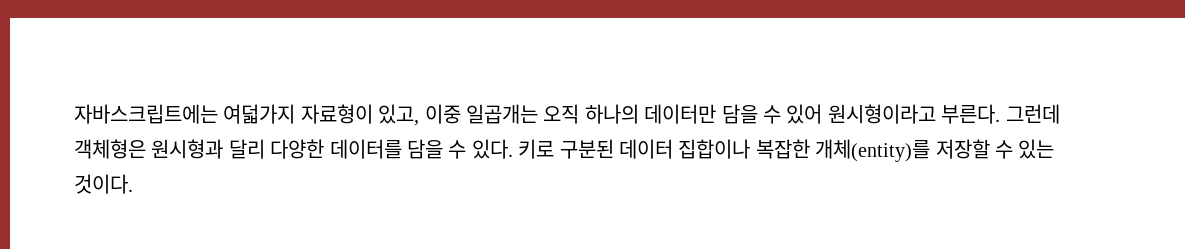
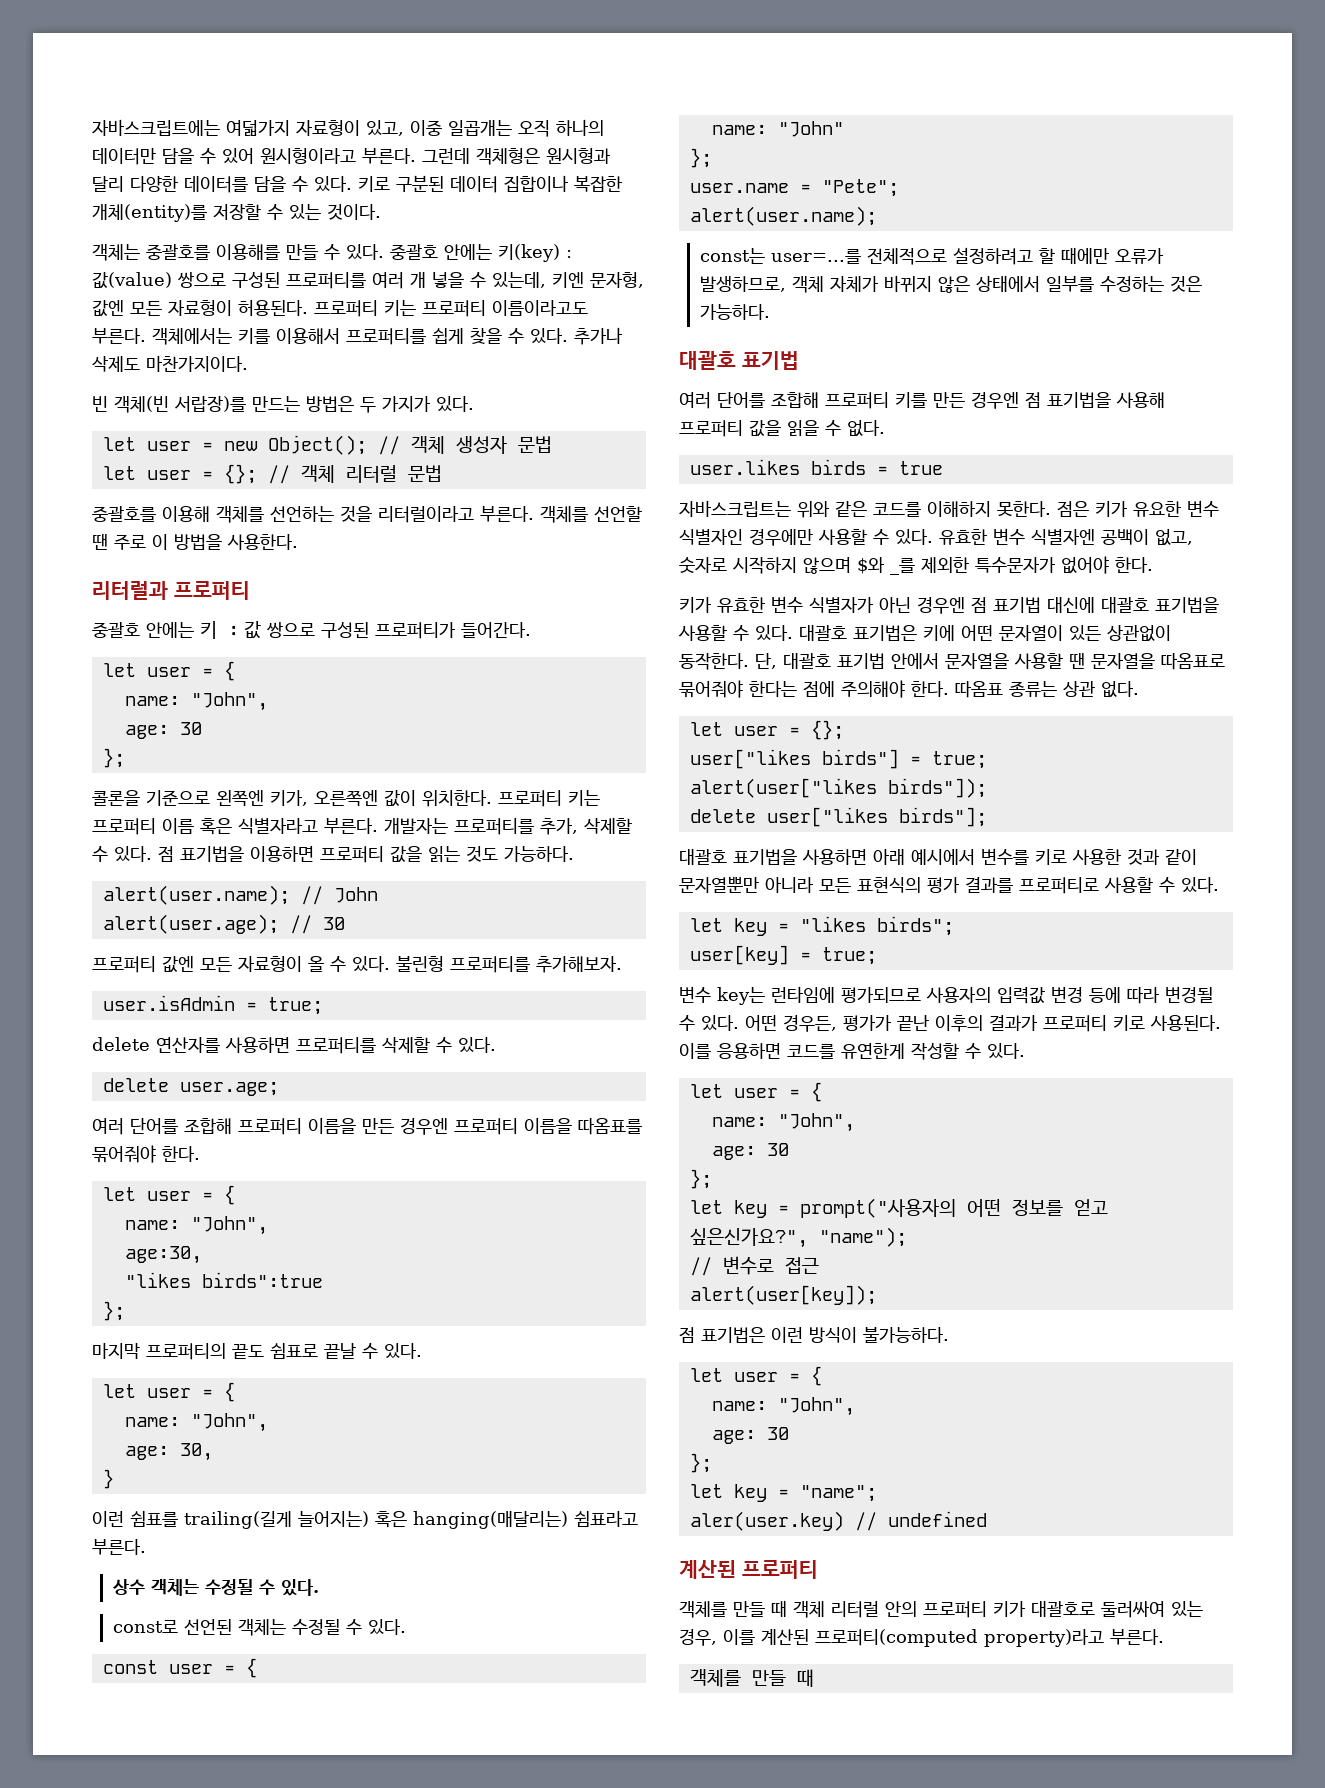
+ 객체는 중괄호를 이용해를 만들 수 있다. 중괄호 안에는 키(key) : 값(value) 쌍으로 구성된 프로퍼티를 여러 개 넣을 수 있는데, 키엔 문자형, 값엔 모든 자료형이 허용된다. 프로퍼티 키는 프로퍼티 이름이라고도 부른다. 객체에서는 키를 이용해서 프로퍼티를 쉽게 찾을 수 있다. 추가나 삭제도 마찬가지이다.
+ 빈 객체(빈 서랍장)를 만드는 방법은 두 가지가 있다.
+ let user = new Object(); // 객체 생성자 문법
+ let user = {}; // 객체 리터럴 문법
+ 중괄호를 이용해 객체를 선언하는 것을 리터럴이라고 부른다. 객체를 선언할 땐 주로 이 방법을 사용한다.
+ 리터럴과 프로퍼티
+ 중괄호 안에는 키 : 값 쌍으로 구성된 프로퍼티가 들어간다.
+ let user = {
+ name: "John",
+ age: 30
+ };
+ 콜론을 기준으로 왼쪽엔 키가, 오른쪽엔 값이 위치한다. 프로퍼티 키는 프로퍼티 이름 혹은 식별자라고 부른다. 개발자는 프로퍼티를 추가, 삭제할 수 있다. 점 표기법을 이용하면 프로퍼티 값을 읽는 것도 가능하다.
+ alert(user.name); // John
+ alert(user.age); // 30
+ 프로퍼티 값엔 모든 자료형이 올 수 있다. 불린형 프로퍼티를 추가해보자.
+ user.isAdmin = true;
+ delete 연산자를 사용하면 프로퍼티를 삭제할 수 있다.
+ delete user.age;
+ 여러 단어를 조합해 프로퍼티 이름을 만든 경우엔 프로퍼티 이름을 따옴표를 묶어줘야 한다.
+ let user = {
+ name: "John",
+ age:30,
+ "likes birds":true
+ };
+ 마지막 프로퍼티의 끝도 쉼표로 끝날 수 있다.
+ let user = {
+ name: "John",
+ age: 30,
+ }
+ 이런 쉼표를 trailing(길게 늘어지는) 혹은 hanging(매달리는) 쉼표라고 부른다.
+ 상수 객체는 수정될 수 있다.
+ const로 선언된 객체는 수정될 수 있다.
+ const user = {
+ name: "John"
+ };
+ user.name = "Pete";
+ alert(user.name);
+ const는 user=...를 전체적으로 설정하려고 할 때에만 오류가 발생하므로, 객체 자체가 바뀌지 않은 상태에서 일부를 수정하는 것은 가능하다.
+ 대괄호 표기법
+ 여러 단어를 조합해 프로퍼티 키를 만든 경우엔 점 표기법을 사용해 프로퍼티 값을 읽을 수 없다.
+ user.likes birds = true
+ 자바스크립트는 위와 같은 코드를 이해하지 못한다. 점은 키가 유요한 변수 식별자인 경우에만 사용할 수 있다. 유효한 변수 식별자엔 공백이 없고, 숫자로 시작하지 않으며 $와 _를 제외한 특수문자가 없어야 한다.
+ 키가 유효한 변수 식별자가 아닌 경우엔 점 표기법 대신에 대괄호 표기법을 사용할 수 있다. 대괄호 표기법은 키에 어떤 문자열이 있든 상관없이 동작한다. 단, 대괄호 표기법 안에서 문자열을 사용할 땐 문자열을 따옴표로 묶어줘야 한다는 점에 주의해야 한다. 따옴표 종류는 상관 없다.
+ let user = {};
+ user["likes birds"] = true;
+ alert(user["likes birds"]);
+ delete user["likes birds"];
+ 대괄호 표기법을 사용하면 아래 예시에서 변수를 키로 사용한 것과 같이 문자열뿐만 아니라 모든 표현식의 평가 결과를 프로퍼티로 사용할 수 있다.
+ let key = "likes birds";
+ user[key] = true;
+ 변수 key는 런타임에 평가되므로 사용자의 입력값 변경 등에 따라 변경될 수 있다. 어떤 경우든, 평가가 끝난 이후의 결과가 프로퍼티 키로 사용된다. 이를 응용하면 코드를 유연한게 작성할 수 있다.
+ let user = {
+ name: "John",
+ age: 30
+ };
+ let key = prompt("사용자의 어떤 정보를 얻고 싶은신가요?", "name");
+ // 변수로 접근
+ alert(user[key]);
+ 점 표기법은 이런 방식이 불가능하다.
+ let user = {
+ name: "John",
+ age: 30
+ };
+ let key = "name";
+ aler(user.key) // undefined
+ 계산된 프로퍼티
+ 객체를 만들 때 객체 리터럴 안의 프로퍼티 키가 대괄호로 둘러싸여 있는 경우, 이를 계산된 프로퍼티(computed property)라고 부른다.
+ 객체를 만들 때

